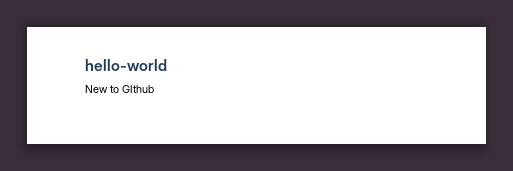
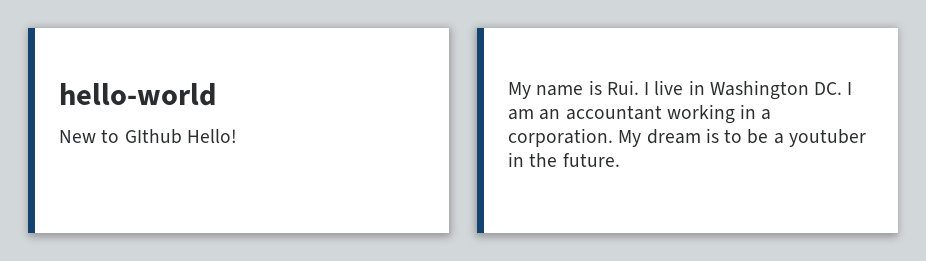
- New to GIthub
+ New to GIthub Hello!
+ My name is Rui. I live in Washington DC. I am an accountant working in a corporation. My dream is to be a youtuber in the future.

